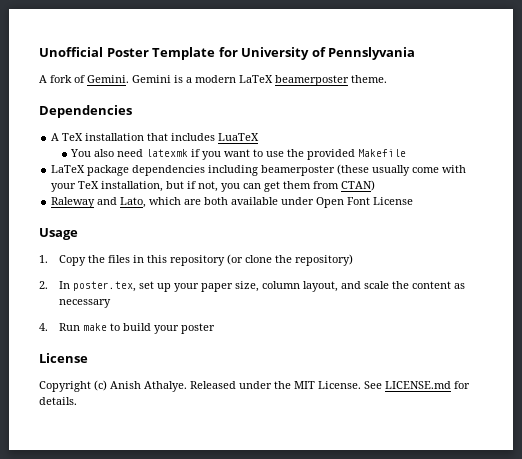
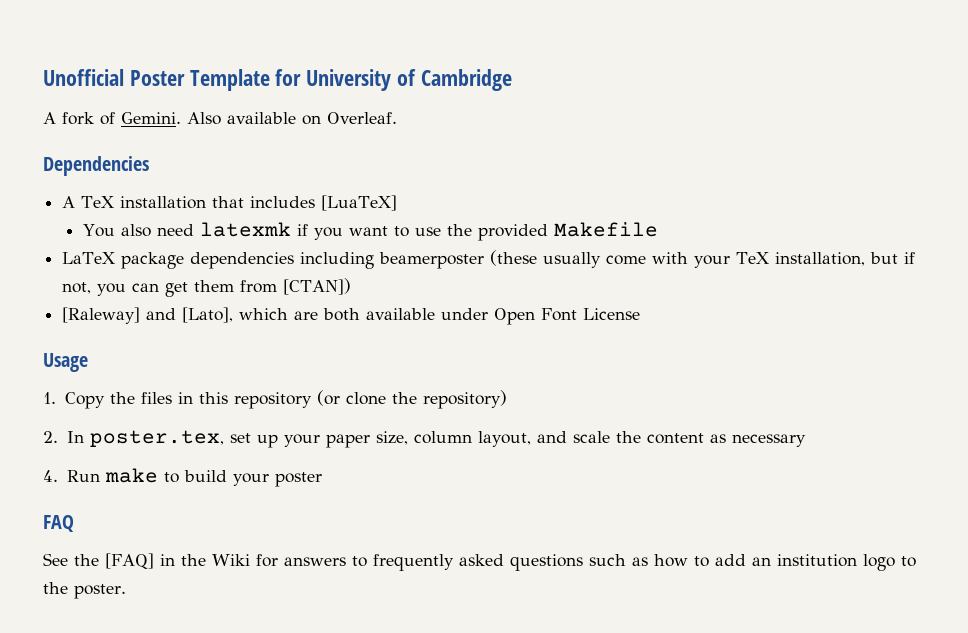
- Unofficial Poster Template for University of Pennslyvania
+ Unofficial Poster Template for University of Cambridge
- Gemini is a modern LaTeX beamerposter theme.
+ Also available on Overleaf.
- A TeX installation that includes LuaTeX
+ A TeX installation that includes [LuaTeX]
- LaTeX package dependencies including beamerposter (these usually come with your TeX installation, but if not, you can get them from CTAN)
- Raleway and Lato, which are both available under Open Font License
+ LaTeX package dependencies including beamerposter (these usually come with your TeX installation, but if not, you can get them from [CTAN])
+ [Raleway] and [Lato], which are both available under Open Font License
  4. Run make to build your poster
- License
- Copyright (c) Anish Athalye. Released under the MIT License. See LICENSE.md for details.
+ FAQ
+ See the [FAQ] in the Wiki for answers to frequently asked questions such as how to add an institution logo to the poster.

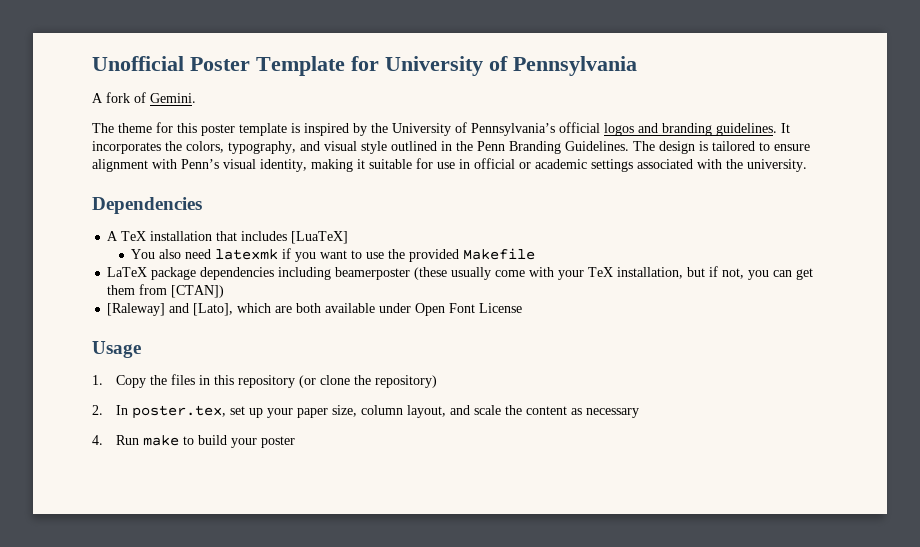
- Unofficial Poster Template for University of Cambridge
+ Unofficial Poster Template for University of Pennsylvania
- A fork of Gemini. Also available on Overleaf.
+ A fork of Gemini.
+ The theme for this poster template is inspired by the University of Pennsylvania’s official logos and branding guidelines. It incorporates the colors, typography, and visual style outlined in the Penn Branding Guidelines. The design is tailored to ensure alignment with Penn’s visual identity, making it suitable for use in official or academic settings associated with the university.
- FAQ
- See the [FAQ] in the Wiki for answers to frequently asked questions such as how to add an institution logo to the poster.

